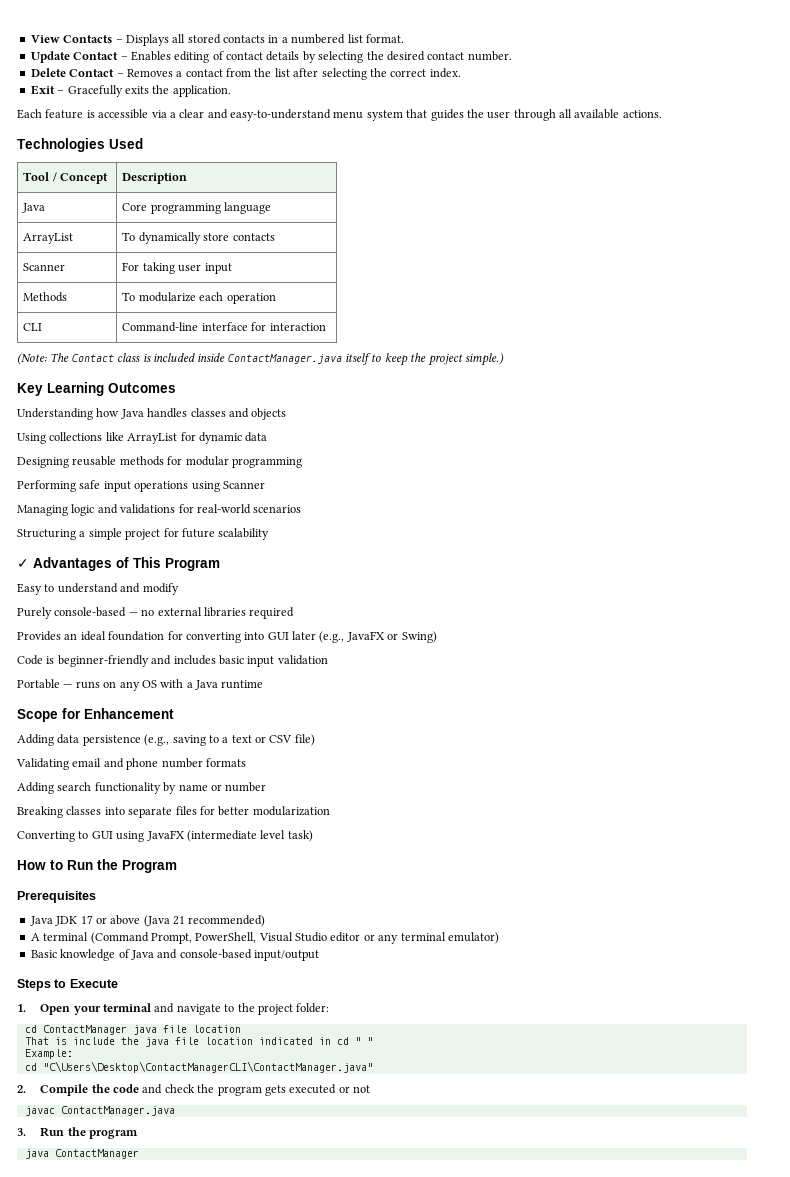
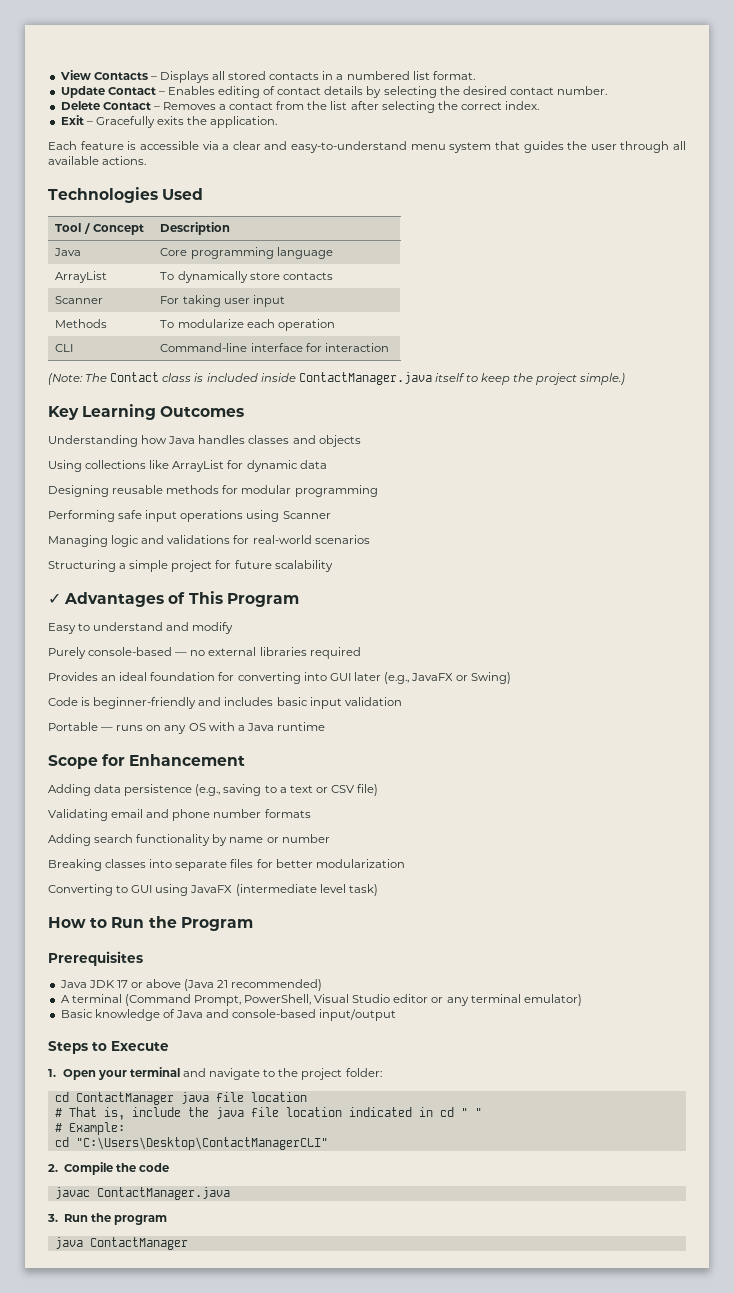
- That is include the java file location indicated in cd " "
+ # That is, include the java file location indicated in cd " "
- Example:
+ # Example:
- cd "C\Users\Desktop\ContactManagerCLI\ContactManager.java"
+ cd "C:\Users\Desktop\ContactManagerCLI"
- 2. Compile the code and check the program gets executed or not
+ 2. Compile the code

